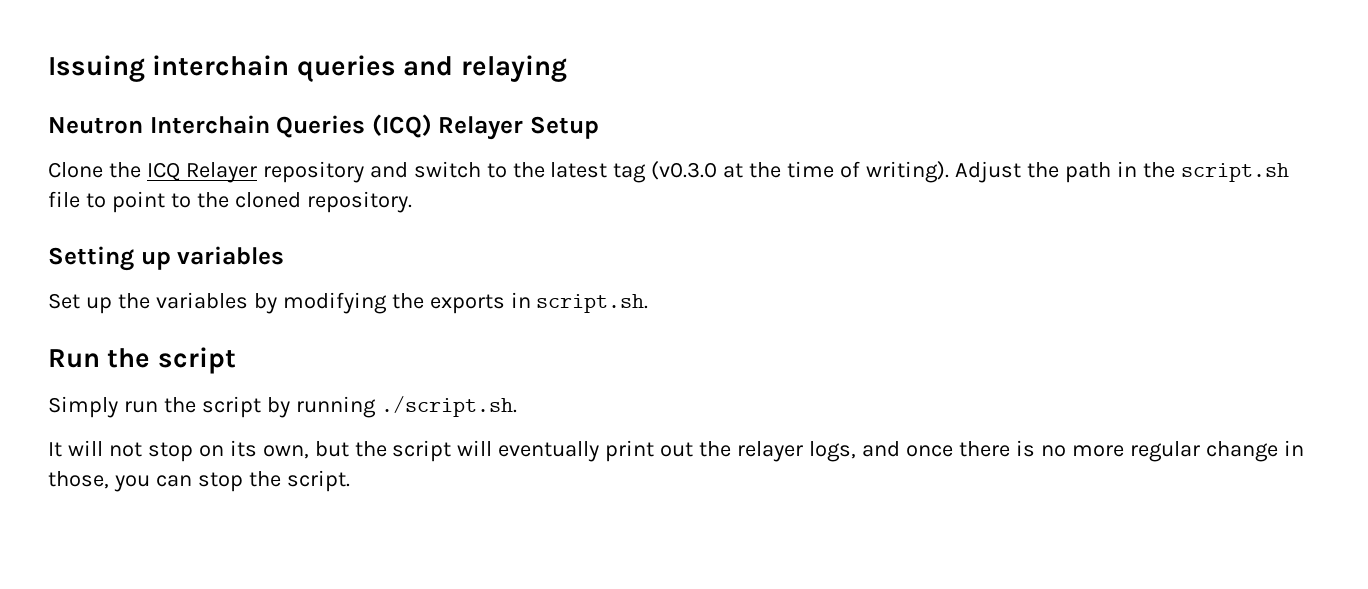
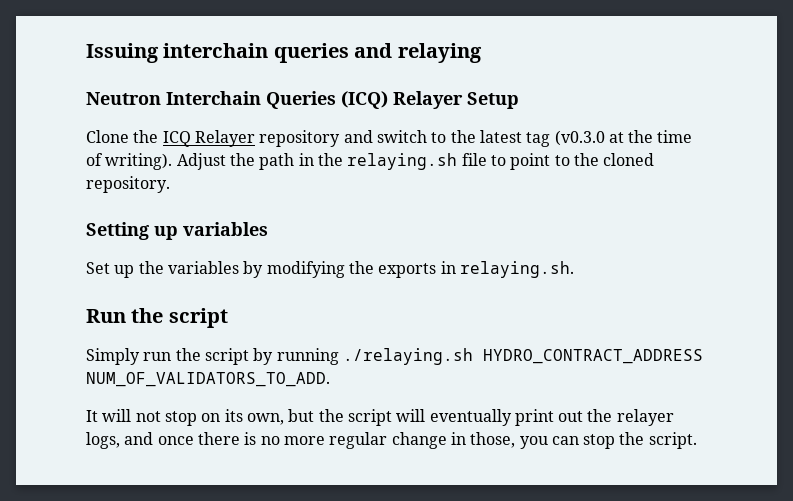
- Adjust the path in the script.sh file to point to the cloned repository.
+ Adjust the path in the relaying.sh file to point to the cloned repository.
- Set up the variables by modifying the exports in script.sh.
+ Set up the variables by modifying the exports in relaying.sh.
- Simply run the script by running ./script.sh.
+ Simply run the script by running ./relaying.sh HYDRO_CONTRACT_ADDRESS NUM_OF_VALIDATORS_TO_ADD.

